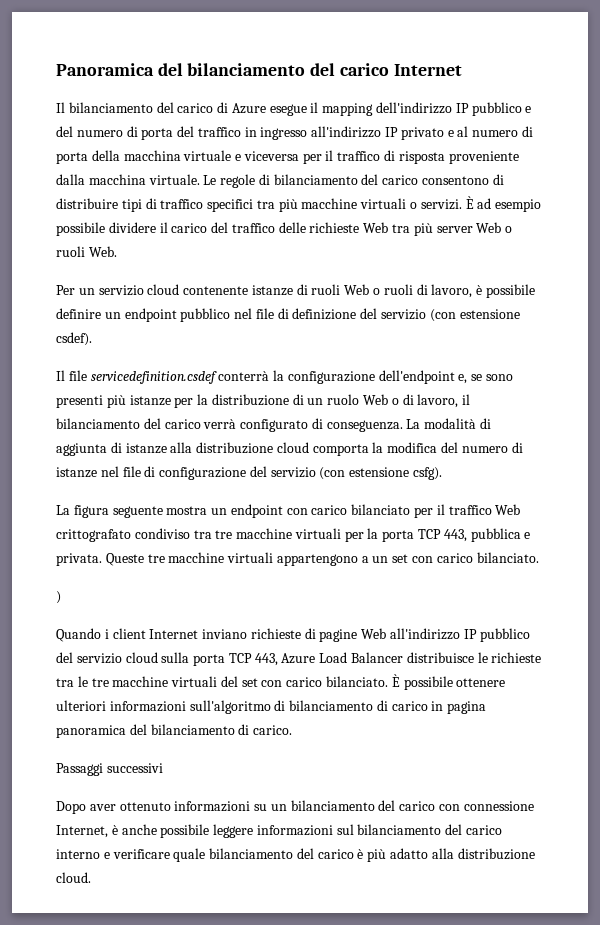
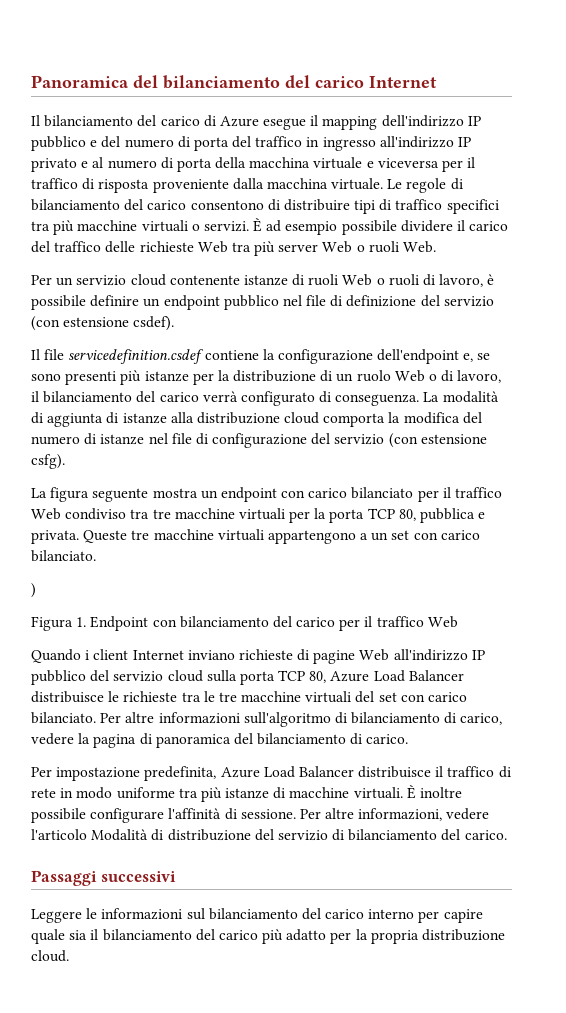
- Il file servicedefinition.csdef conterrà la configurazione dell'endpoint e, se sono presenti più istanze per la distribuzione di un ruolo Web o di lavoro, il bilanciamento del carico verrà configurato di conseguenza.
+ Il file servicedefinition.csdef contiene la configurazione dell'endpoint e, se sono presenti più istanze per la distribuzione di un ruolo Web o di lavoro, il bilanciamento del carico verrà configurato di conseguenza.
- La figura seguente mostra un endpoint con carico bilanciato per il traffico Web crittografato condiviso tra tre macchine virtuali per la porta TCP 443, pubblica e privata.
+ La figura seguente mostra un endpoint con carico bilanciato per il traffico Web condiviso tra tre macchine virtuali per la porta TCP 80, pubblica e privata.
+ Figura 1. Endpoint con bilanciamento del carico per il traffico Web
- Quando i client Internet inviano richieste di pagine Web all'indirizzo IP pubblico del servizio cloud sulla porta TCP 443, Azure Load Balancer distribuisce le richieste tra le tre macchine virtuali del set con carico bilanciato.
+ Quando i client Internet inviano richieste di pagine Web all'indirizzo IP pubblico del servizio cloud sulla porta TCP 80, Azure Load Balancer distribuisce le richieste tra le tre macchine virtuali del set con carico bilanciato.
- È possibile ottenere ulteriori informazioni sull'algoritmo di bilanciamento di carico in pagina panoramica del bilanciamento di carico.
+ Per altre informazioni sull'algoritmo di bilanciamento di carico, vedere la pagina di panoramica del bilanciamento di carico.
+ Per impostazione predefinita, Azure Load Balancer distribuisce il traffico di rete in modo uniforme tra più istanze di macchine virtuali. È inoltre possibile configurare l'affinità di sessione. Per altre informazioni, vedere l'articolo Modalità di distribuzione del servizio di bilanciamento del carico.
  Passaggi successivi
- Dopo aver ottenuto informazioni su un bilanciamento del carico con connessione Internet, è anche possibile leggere informazioni sul bilanciamento del carico interno e verificare quale bilanciamento del carico è più adatto alla distribuzione cloud.
+ Leggere le informazioni sul bilanciamento del carico interno per capire quale sia il bilanciamento del carico più adatto per la propria distribuzione cloud.

